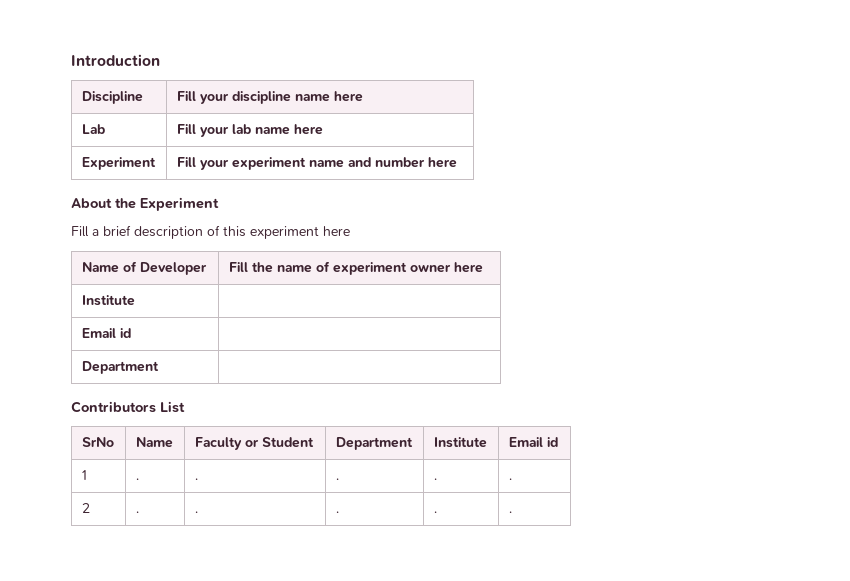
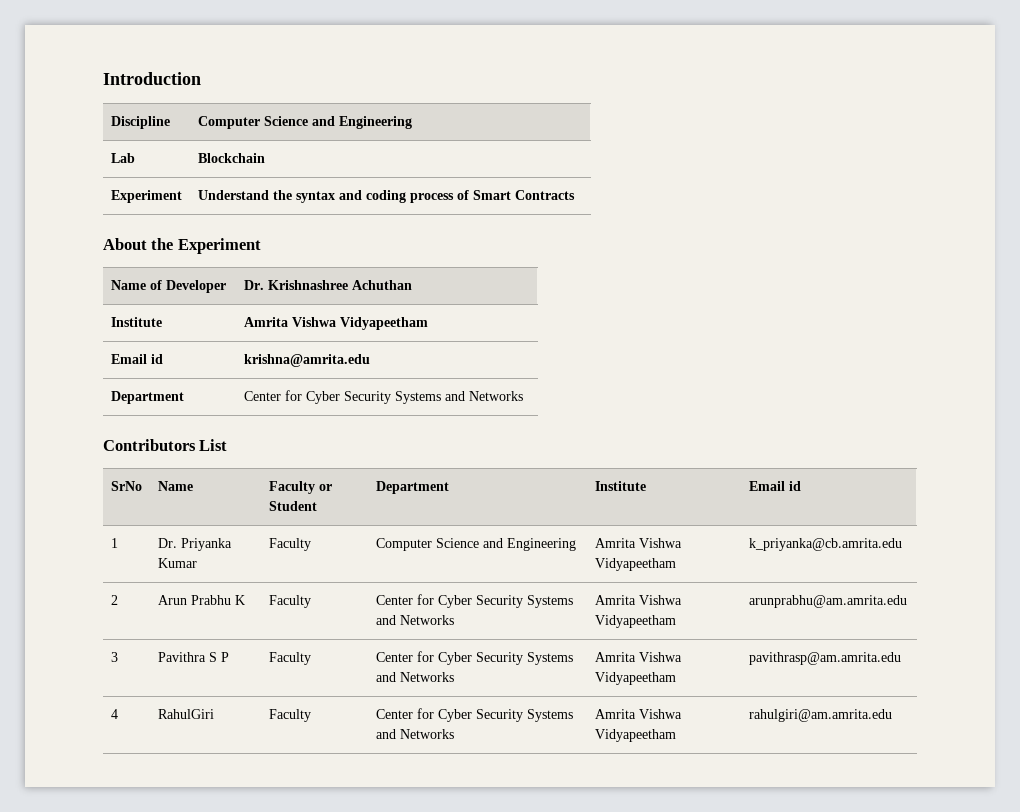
- Discipline | Fill your discipline name here
- Lab | Fill your lab name here
- Experiment | Fill your experiment name and number here
+ Discipline | Computer Science and Engineering
+ Lab | Blockchain
+ Experiment | Understand the syntax and coding process of Smart Contracts
  About the Experiment
- Fill a brief description of this experiment here
- Name of Developer | Fill the name of experiment owner here
- Institute |
+ Name of Developer | Dr. Krishnashree Achuthan
+ Institute | Amrita Vishwa Vidyapeetham
- Email id |
- Department |
+ Email id | krishna@amrita.edu
+ Department | Center for Cyber Security Systems and Networks
- 1 | . | . | . | . | .
- 2 | . | . | . | . | .
+ 1 | Dr. Priyanka Kumar | Faculty | Computer Science and Engineering | Amrita Vishwa Vidyapeetham | k_priyanka@cb.amrita.edu
+ 2 | Arun Prabhu K | Faculty | Center for Cyber Security Systems and Networks | Amrita Vishwa Vidyapeetham | arunprabhu@am.amrita.edu
+ 3 | Pavithra S P | Faculty | Center for Cyber Security Systems and Networks | Amrita Vishwa Vidyapeetham | pavithrasp@am.amrita.edu
+ 4 | RahulGiri | Faculty | Center for Cyber Security Systems and Networks | Amrita Vishwa Vidyapeetham | rahulgiri@am.amrita.edu

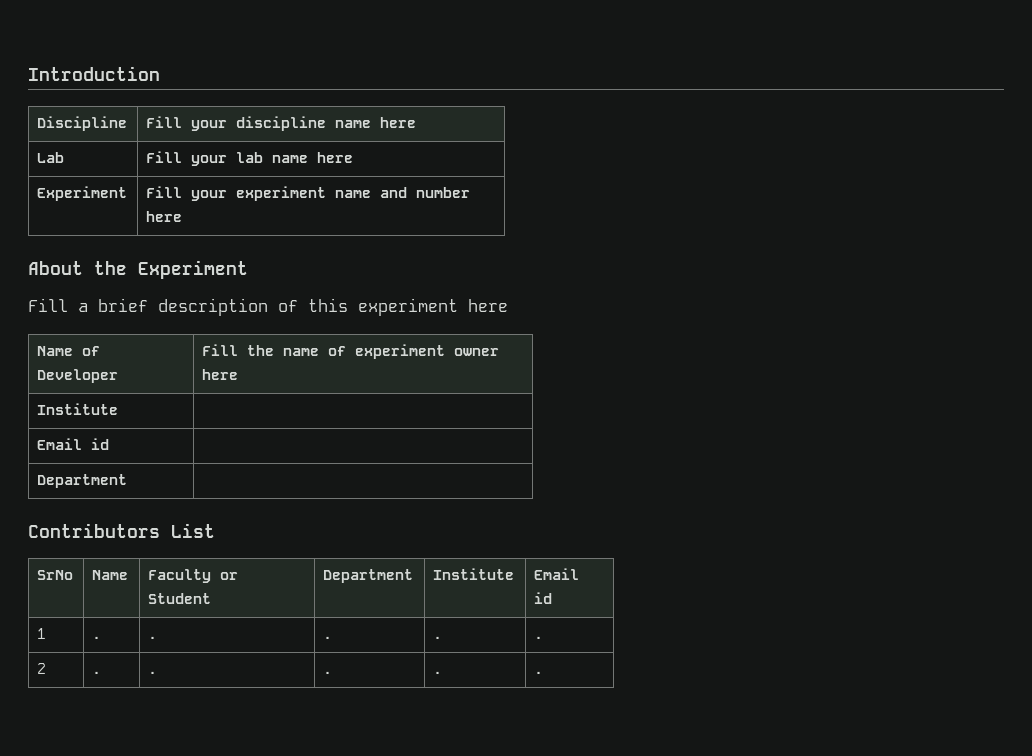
- Discipline | Computer Science and Engineering
- Lab | Blockchain
- Experiment | Understand the syntax and coding process of Smart Contracts
+ Discipline | Fill your discipline name here
+ Lab | Fill your lab name here
+ Experiment | Fill your experiment name and number here
  About the Experiment
- Name of Developer | Dr. Krishnashree Achuthan
- Institute | Amrita Vishwa Vidyapeetham
+ Fill a brief description of this experiment here
+ Name of Developer | Fill the name of experiment owner here
+ Institute |
- Email id | krishna@amrita.edu
- Department | Center for Cyber Security Systems and Networks
+ Email id |
+ Department |
- 1 | Dr. Priyanka Kumar | Faculty | Computer Science and Engineering | Amrita Vishwa Vidyapeetham | k_priyanka@cb.amrita.edu
- 2 | Arun Prabhu K | Faculty | Center for Cyber Security Systems and Networks | Amrita Vishwa Vidyapeetham | arunprabhu@am.amrita.edu
- 3 | Pavithra S P | Faculty | Center for Cyber Security Systems and Networks | Amrita Vishwa Vidyapeetham | pavithrasp@am.amrita.edu
- 4 | RahulGiri | Faculty | Center for Cyber Security Systems and Networks | Amrita Vishwa Vidyapeetham | rahulgiri@am.amrita.edu
+ 1 | . | . | . | . | .
+ 2 | . | . | . | . | .

